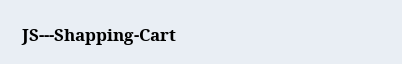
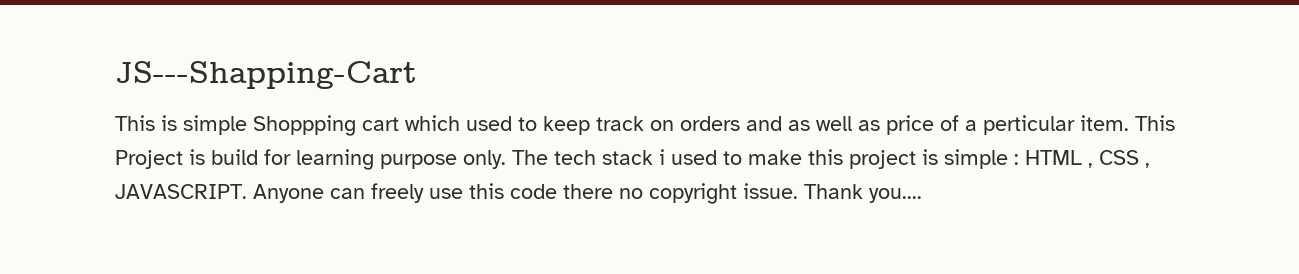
+ This is simple Shoppping cart which used to keep track on orders and as well as price of a perticular item. This Project is build for learning purpose only. The tech stack i used to make this project is simple : HTML , CSS , JAVASCRIPT. Anyone can freely use this code there no copyright issue. Thank you....

